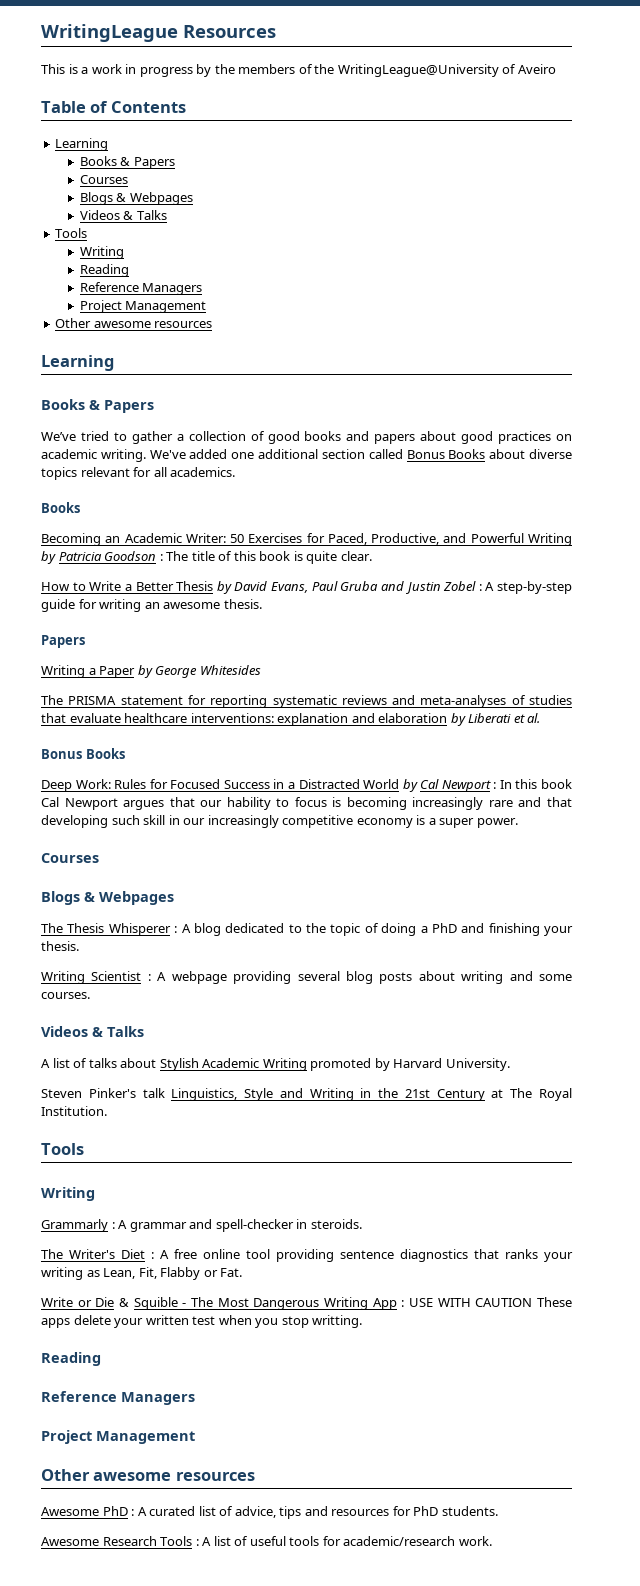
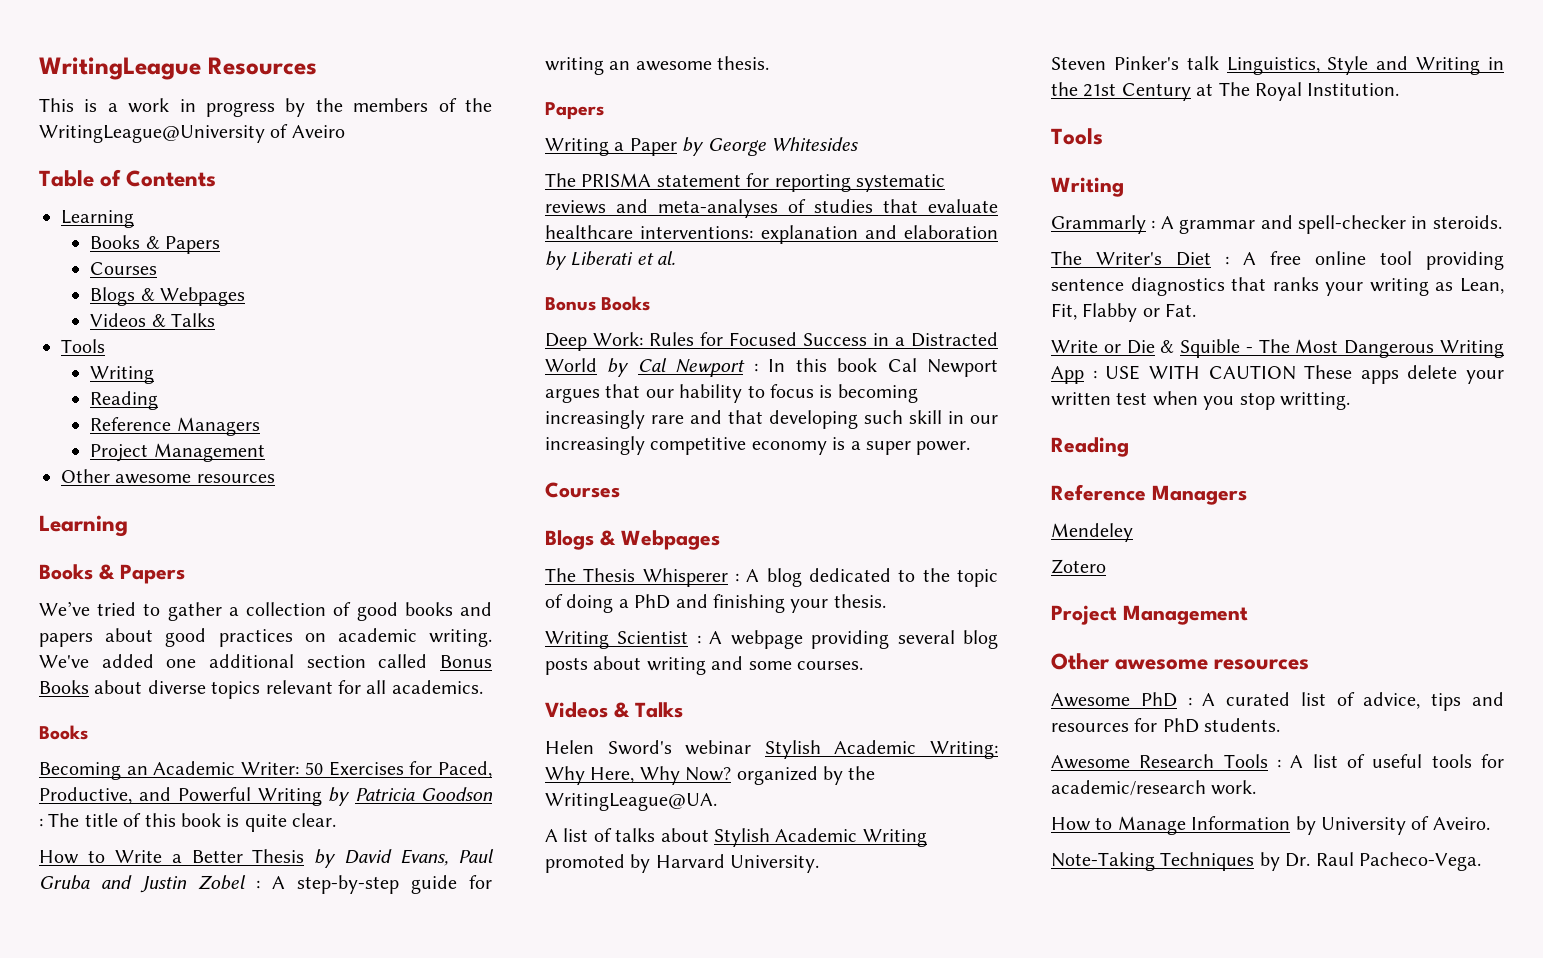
+ Helen Sword's webinar Stylish Academic Writing: Why Here, Why Now? organized by the WritingLeague@UA.
+ Mendeley
+ Zotero
+ How to Manage Information by University of Aveiro.
+ Note-Taking Techniques by Dr. Raul Pacheco-Vega.

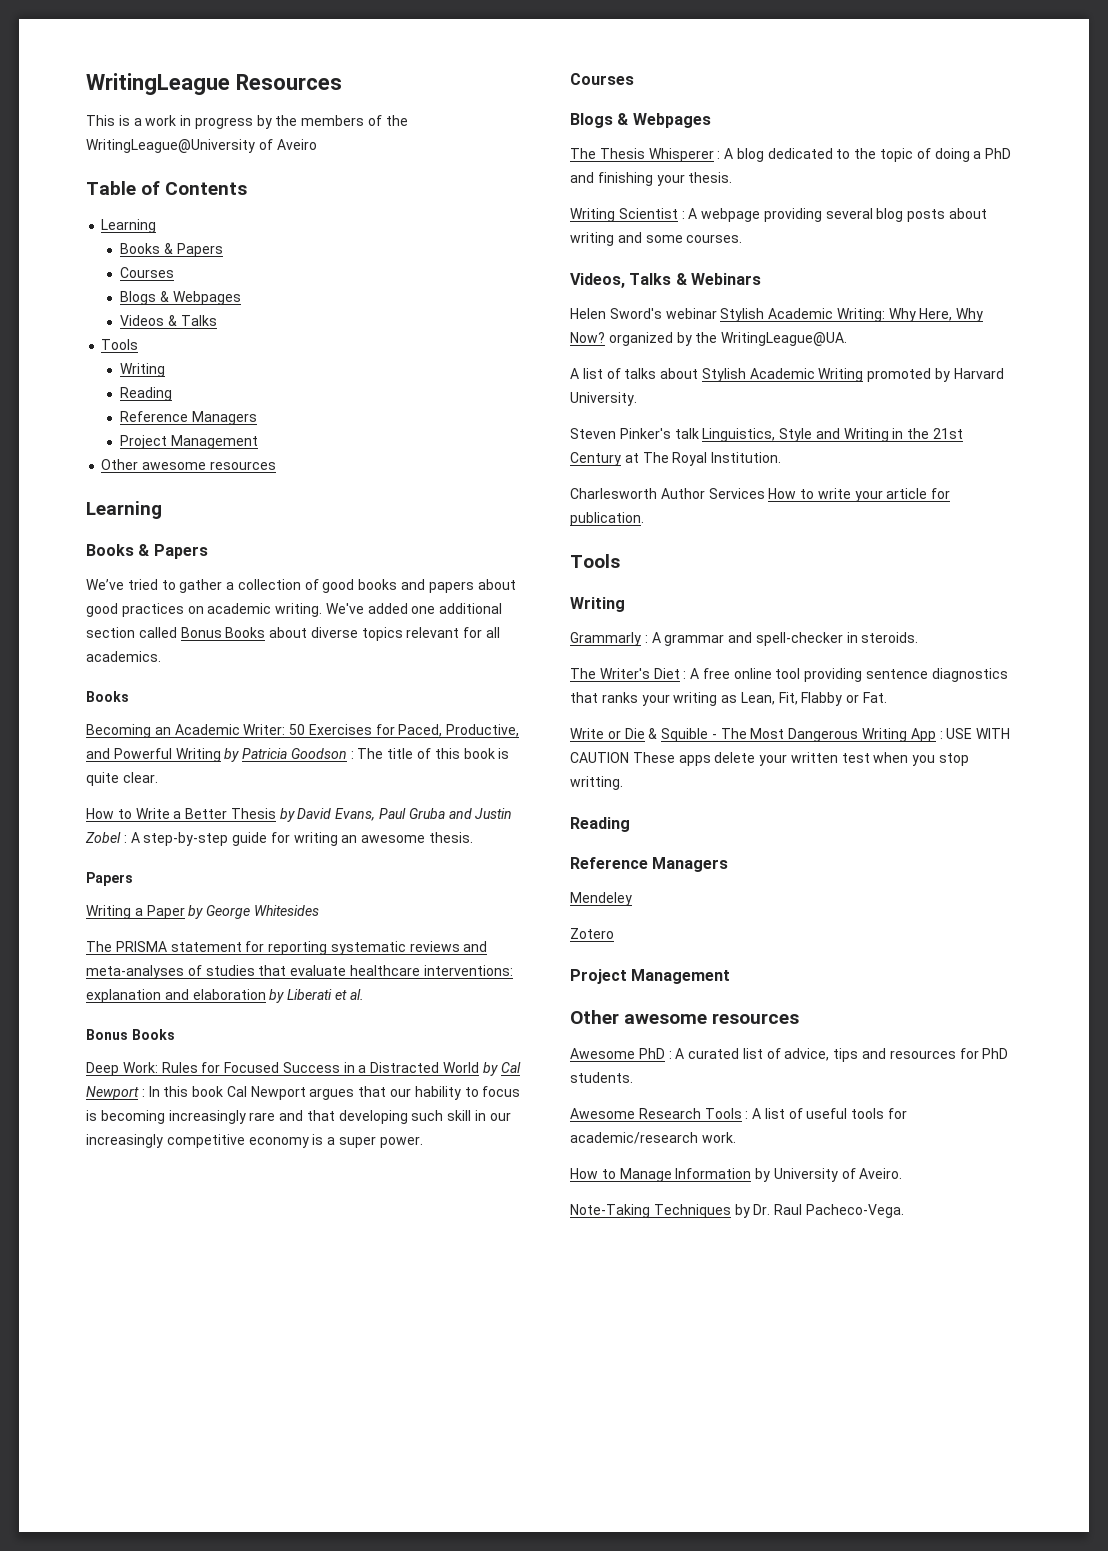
  Writing Scientist : A webpage providing several blog posts about writing and some courses.
- Videos & Talks
+ Videos, Talks & Webinars
+ Charlesworth Author Services How to write your article for publication.

